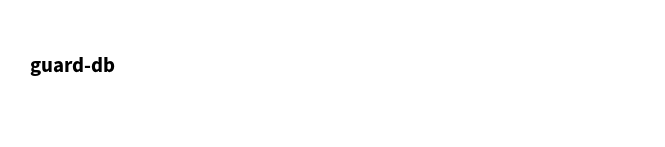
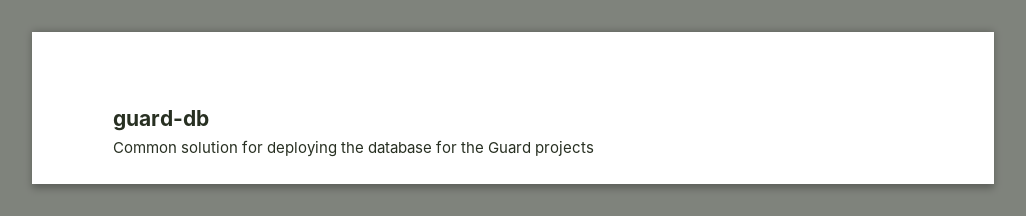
+ Сommon solution for deploying the database for the Guard projects

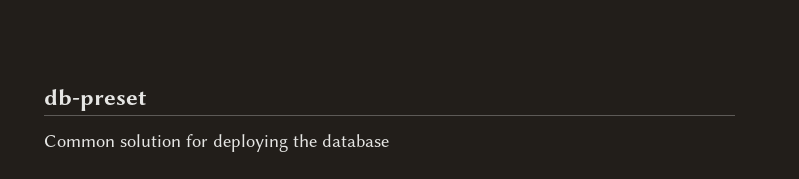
- guard-db
+ db-preset
- Сommon solution for deploying the database for the Guard projects
+ Сommon solution for deploying the database

